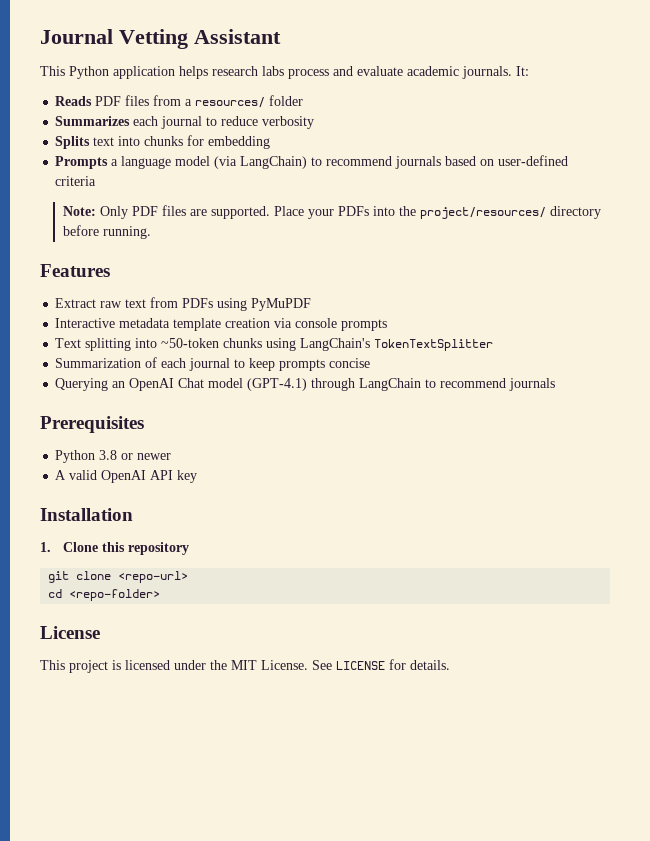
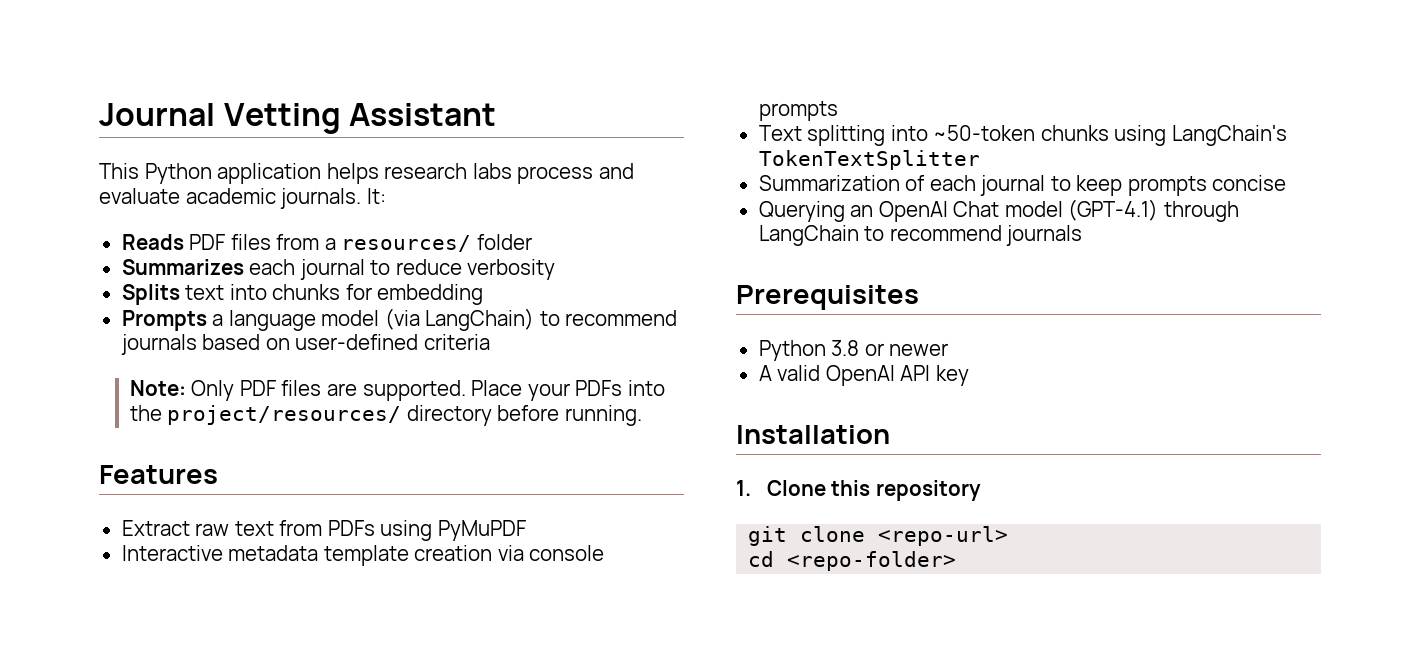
- License
- This project is licensed under the MIT License. See LICENSE for details.

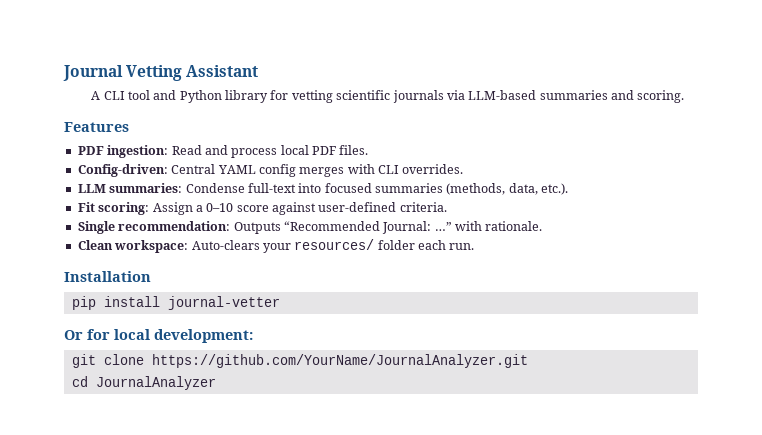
- This Python application helps research labs process and evaluate academic journals. It:
- Reads PDF files from a resources/ folder
- Summarizes each journal to reduce verbosity
- Splits text into chunks for embedding
- Prompts a language model (via LangChain) to recommend journals based on user-defined criteria
- Note: Only PDF files are supported. Place your PDFs into the project/resources/ directory before running.
+ A CLI tool and Python library for vetting scientific journals via LLM-based summaries and scoring.
  Features
- Extract raw text from PDFs using PyMuPDF
- Interactive metadata template creation via console prompts
- Text splitting into ~50-token chunks using LangChain's TokenTextSplitter
- Summarization of each journal to keep prompts concise
- Querying an OpenAI Chat model (GPT-4.1) through LangChain to recommend journals
- Prerequisites
- Python 3.8 or newer
- A valid OpenAI API key
+ PDF ingestion: Read and process local PDF files.
+ Config-driven: Central YAML config merges with CLI overrides.
+ LLM summaries: Condense full-text into focused summaries (methods, data, etc.).
+ Fit scoring: Assign a 0–10 score against user-defined criteria.
+ Single recommendation: Outputs “Recommended Journal: …” with rationale.
+ Clean workspace: Auto-clears your resources/ folder each run.
  Installation
- 1. Clone this repository
+ pip install journal-vetter
+ Or for local development:
- git clone <repo-url>
+ git clone https://github.com/YourName/JournalAnalyzer.git
- cd <repo-folder>
+ cd JournalAnalyzer

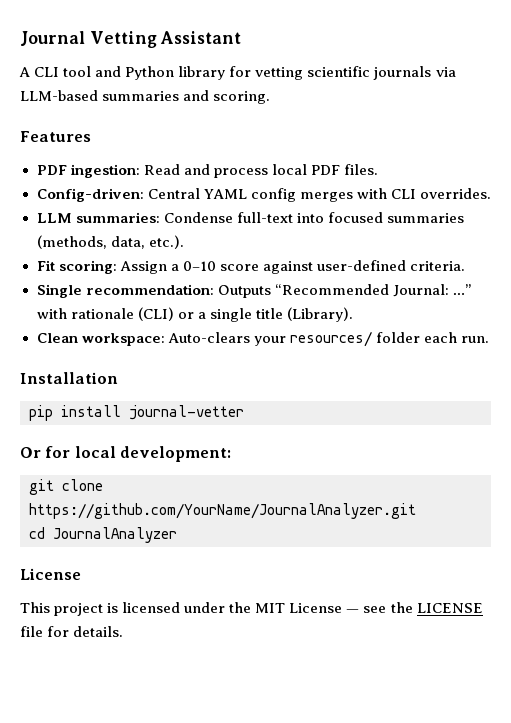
- Single recommendation: Outputs “Recommended Journal: …” with rationale.
+ Single recommendation: Outputs “Recommended Journal: …” with rationale (CLI) or a single title (Library).
  cd JournalAnalyzer
+ License
+ This project is licensed under the MIT License — see the LICENSE file for details.

